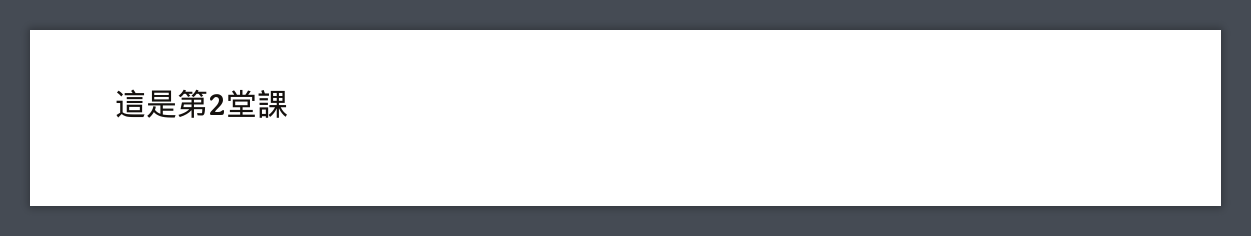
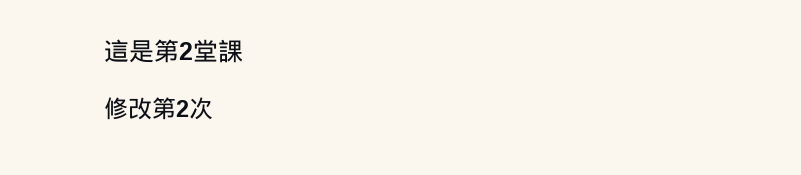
+ 修改第2次

